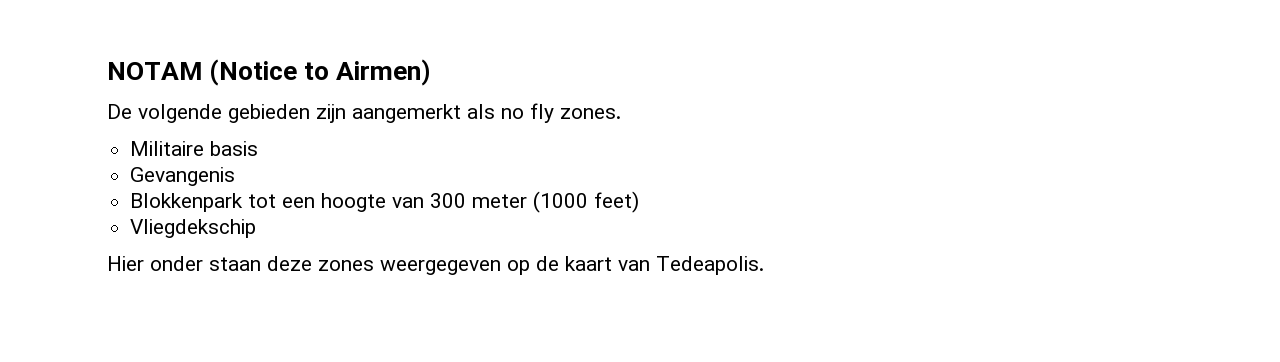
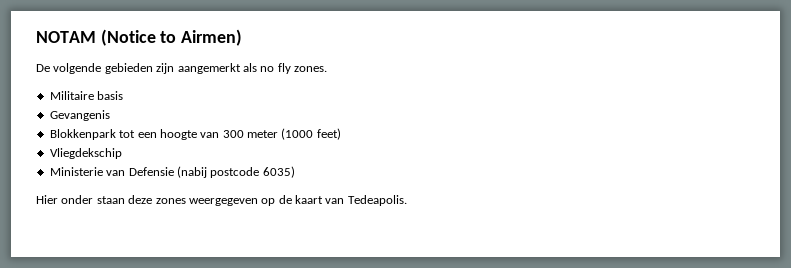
+ Ministerie van Defensie (nabij postcode 6035)

